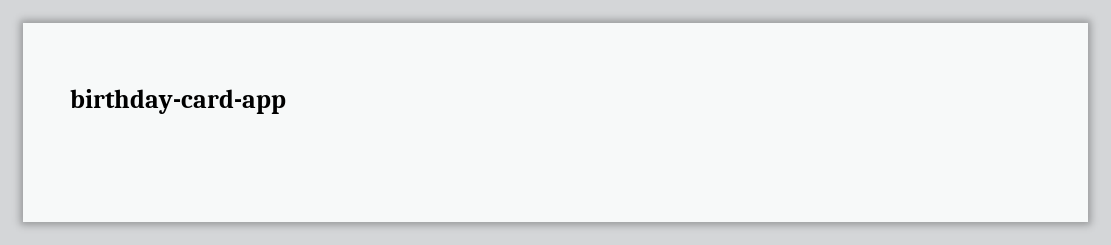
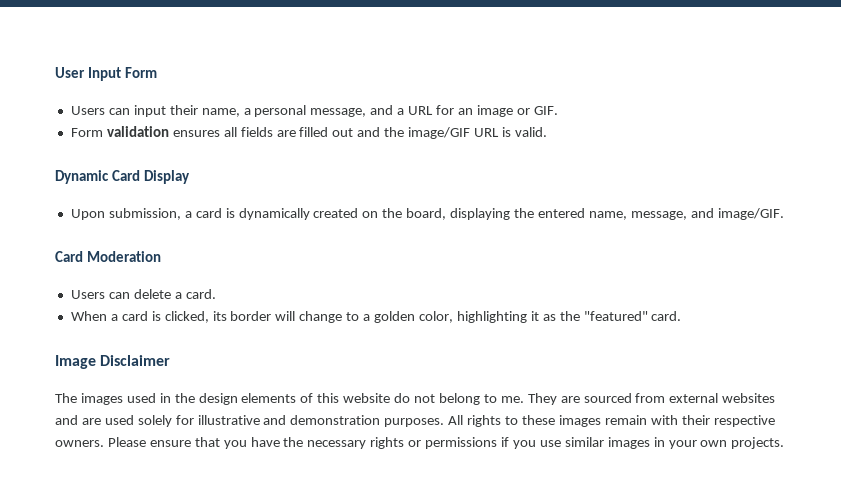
- birthday-card-app
+ User Input Form
+ Users can input their name, a personal message, and a URL for an image or GIF.
+ Form validation ensures all fields are filled out and the image/GIF URL is valid.
+ Dynamic Card Display
+ Upon submission, a card is dynamically created on the board, displaying the entered name, message, and image/GIF.
+ Card Moderation
+ Users can delete a card.
+ When a card is clicked, its border will change to a golden color, highlighting it as the "featured" card.
+ Image Disclaimer
+ The images used in the design elements of this website do not belong to me. They are sourced from external websites and are used solely for illustrative and demonstration purposes. All rights to these images remain with their respective owners. Please ensure that you have the necessary rights or permissions if you use similar images in your own projects.

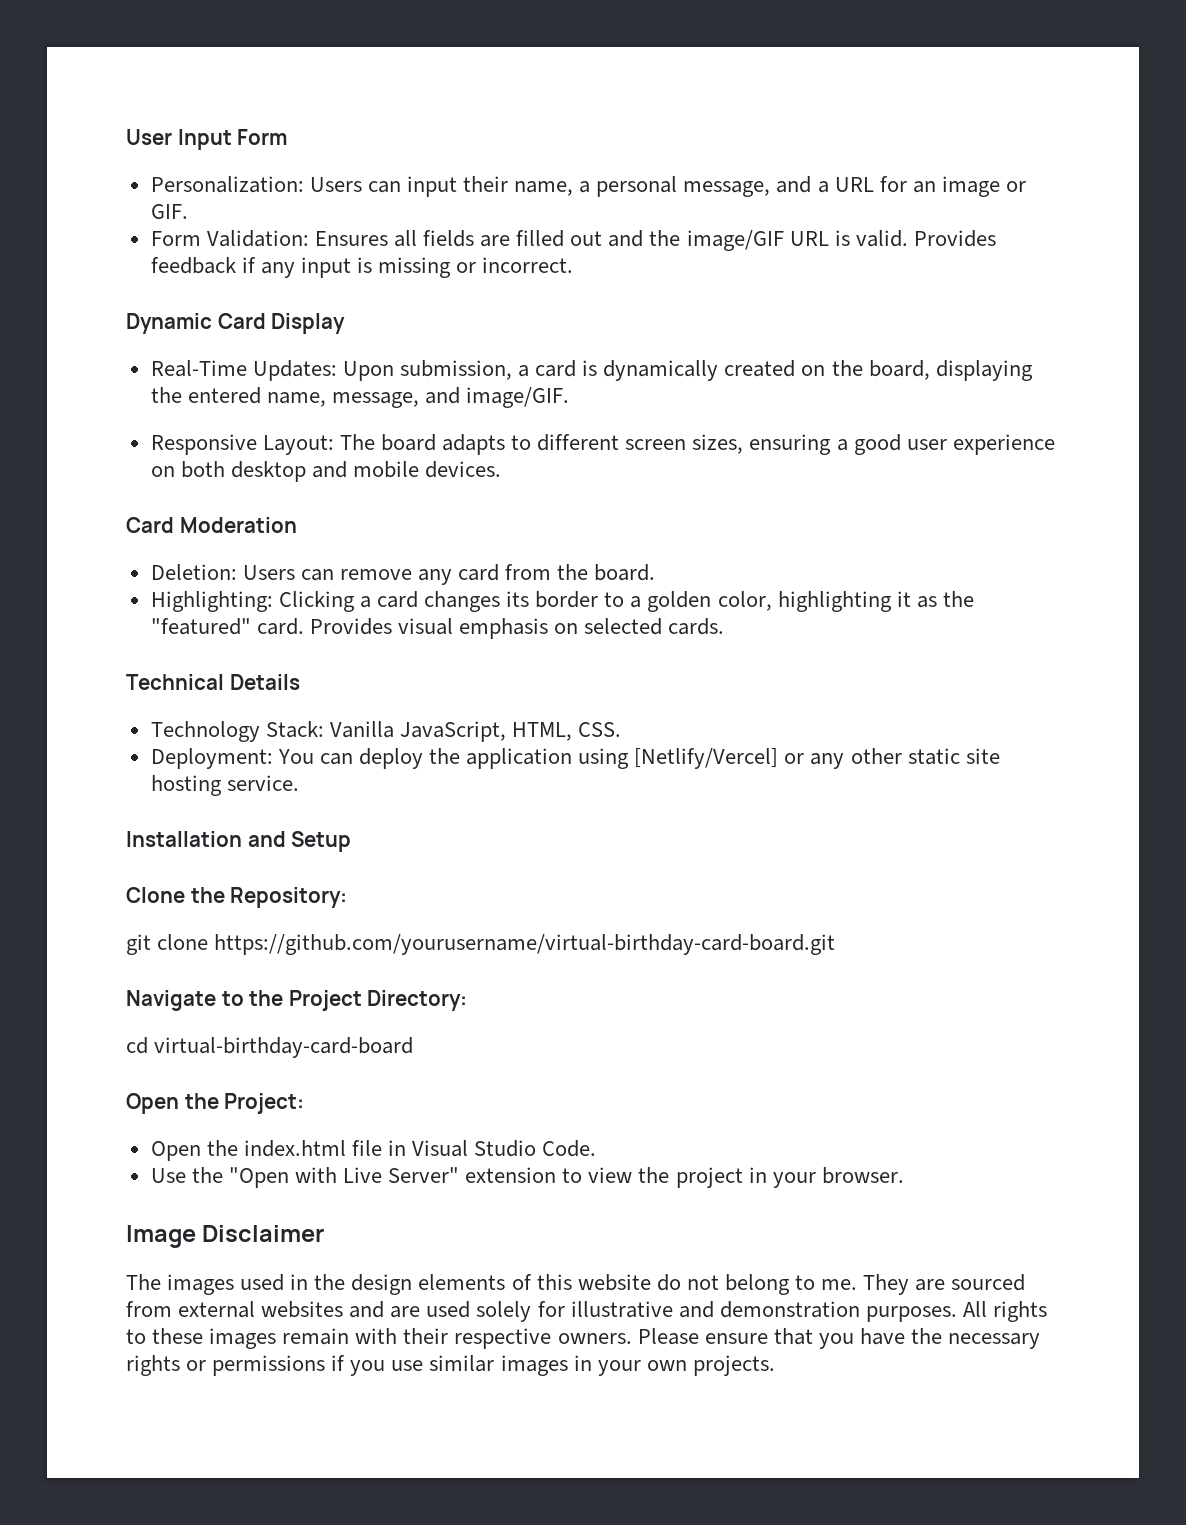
- Users can input their name, a personal message, and a URL for an image or GIF.
+ Personalization: Users can input their name, a personal message, and a URL for an image or GIF.
- Form validation ensures all fields are filled out and the image/GIF URL is valid.
+ Form Validation: Ensures all fields are filled out and the image/GIF URL is valid. Provides feedback if any input is missing or incorrect.
- Upon submission, a card is dynamically created on the board, displaying the entered name, message, and image/GIF.
+ Real-Time Updates: Upon submission, a card is dynamically created on the board, displaying the entered name, message, and image/GIF.
+ Responsive Layout: The board adapts to different screen sizes, ensuring a good user experience on both desktop and mobile devices.
- Users can delete a card.
- When a card is clicked, its border will change to a golden color, highlighting it as the "featured" card.
+ Deletion: Users can remove any card from the board.
+ Highlighting: Clicking a card changes its border to a golden color, highlighting it as the "featured" card. Provides visual emphasis on selected cards.
+ Technical Details
+ Technology Stack: Vanilla JavaScript, HTML, CSS.
+ Deployment: You can deploy the application using [Netlify/Vercel] or any other static site hosting service.
+ Installation and Setup
+ Clone the Repository:
+ git clone https://github.com/yourusername/virtual-birthday-card-board.git
+ Navigate to the Project Directory:
+ cd virtual-birthday-card-board
+ Open the Project:
+ Open the index.html file in Visual Studio Code.
+ Use the "Open with Live Server" extension to view the project in your browser.

